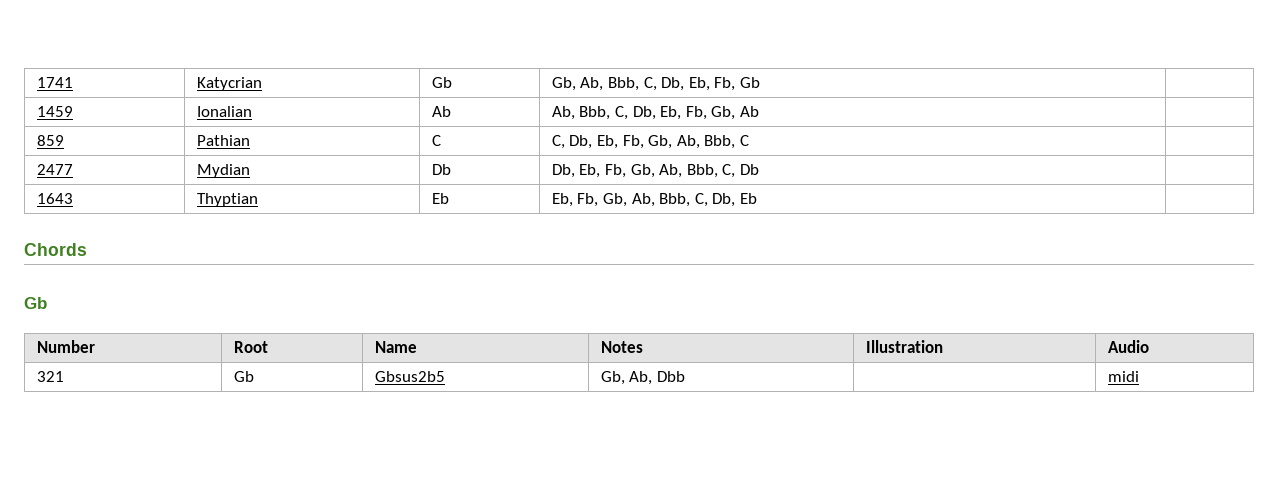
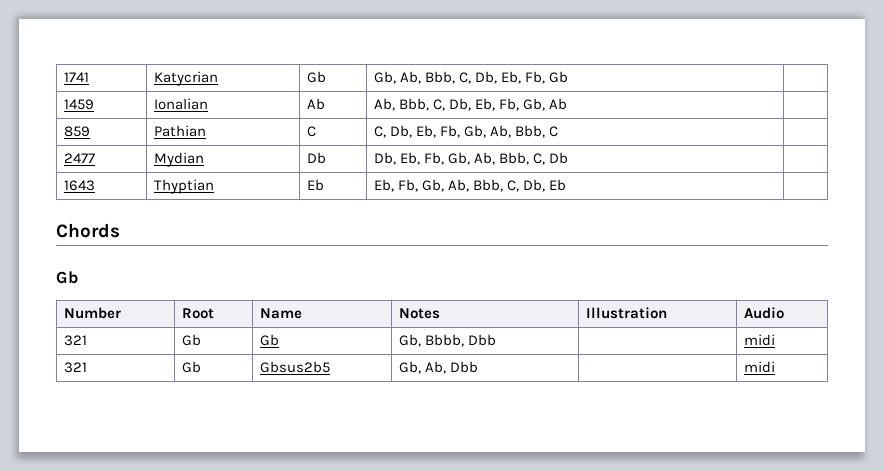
+ 321 | Gb | Gb | Gb, Bbbb, Dbb | | midi

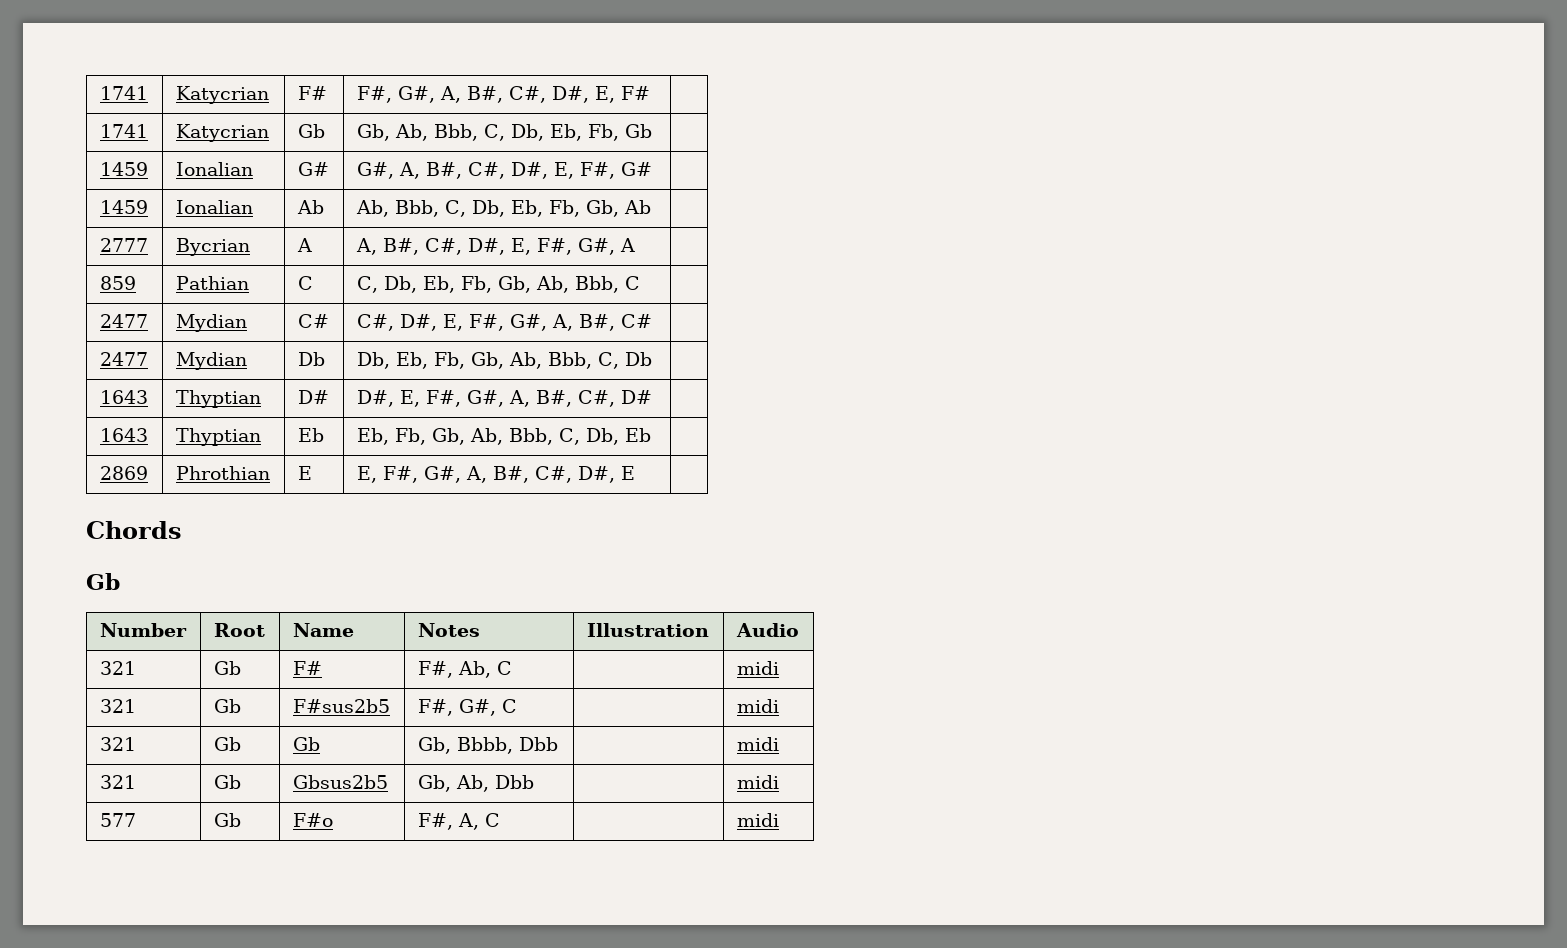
+ 1741 | Katycrian | F# | F#, G#, A, B#, C#, D#, E, F# |
+ 1459 | Ionalian | G# | G#, A, B#, C#, D#, E, F#, G# |
+ 2777 | Bycrian | A | A, B#, C#, D#, E, F#, G#, A |
+ 2477 | Mydian | C# | C#, D#, E, F#, G#, A, B#, C# |
+ 1643 | Thyptian | D# | D#, E, F#, G#, A, B#, C#, D# |
+ 2869 | Phrothian | E | E, F#, G#, A, B#, C#, D#, E |
+ 321 | Gb | F# | F#, Ab, C | | midi
+ 321 | Gb | F#sus2b5 | F#, G#, C | | midi
+ 577 | Gb | F#o | F#, A, C | | midi

